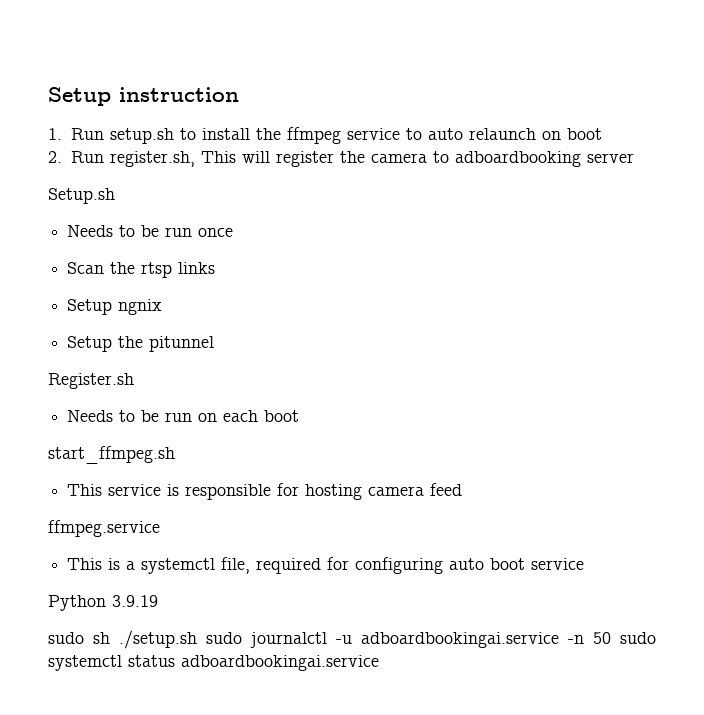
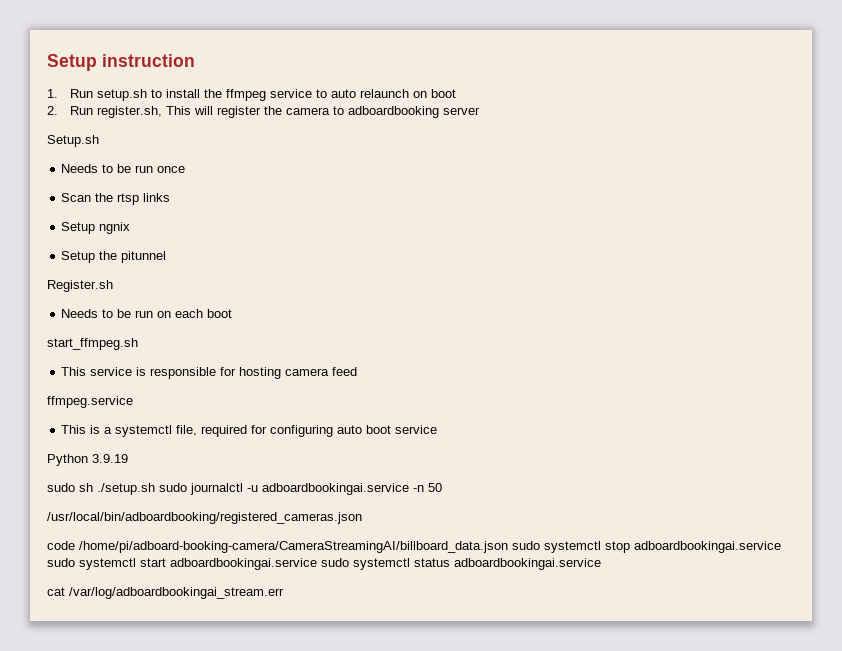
- sudo sh ./setup.sh sudo journalctl -u adboardbookingai.service -n 50 sudo systemctl status adboardbookingai.service
+ sudo sh ./setup.sh sudo journalctl -u adboardbookingai.service -n 50
+ /usr/local/bin/adboardbooking/registered_cameras.json
+ code /home/pi/adboard-booking-camera/CameraStreamingAI/billboard_data.json sudo systemctl stop adboardbookingai.service sudo systemctl start adboardbookingai.service sudo systemctl status adboardbookingai.service
+ cat /var/log/adboardbookingai_stream.err

